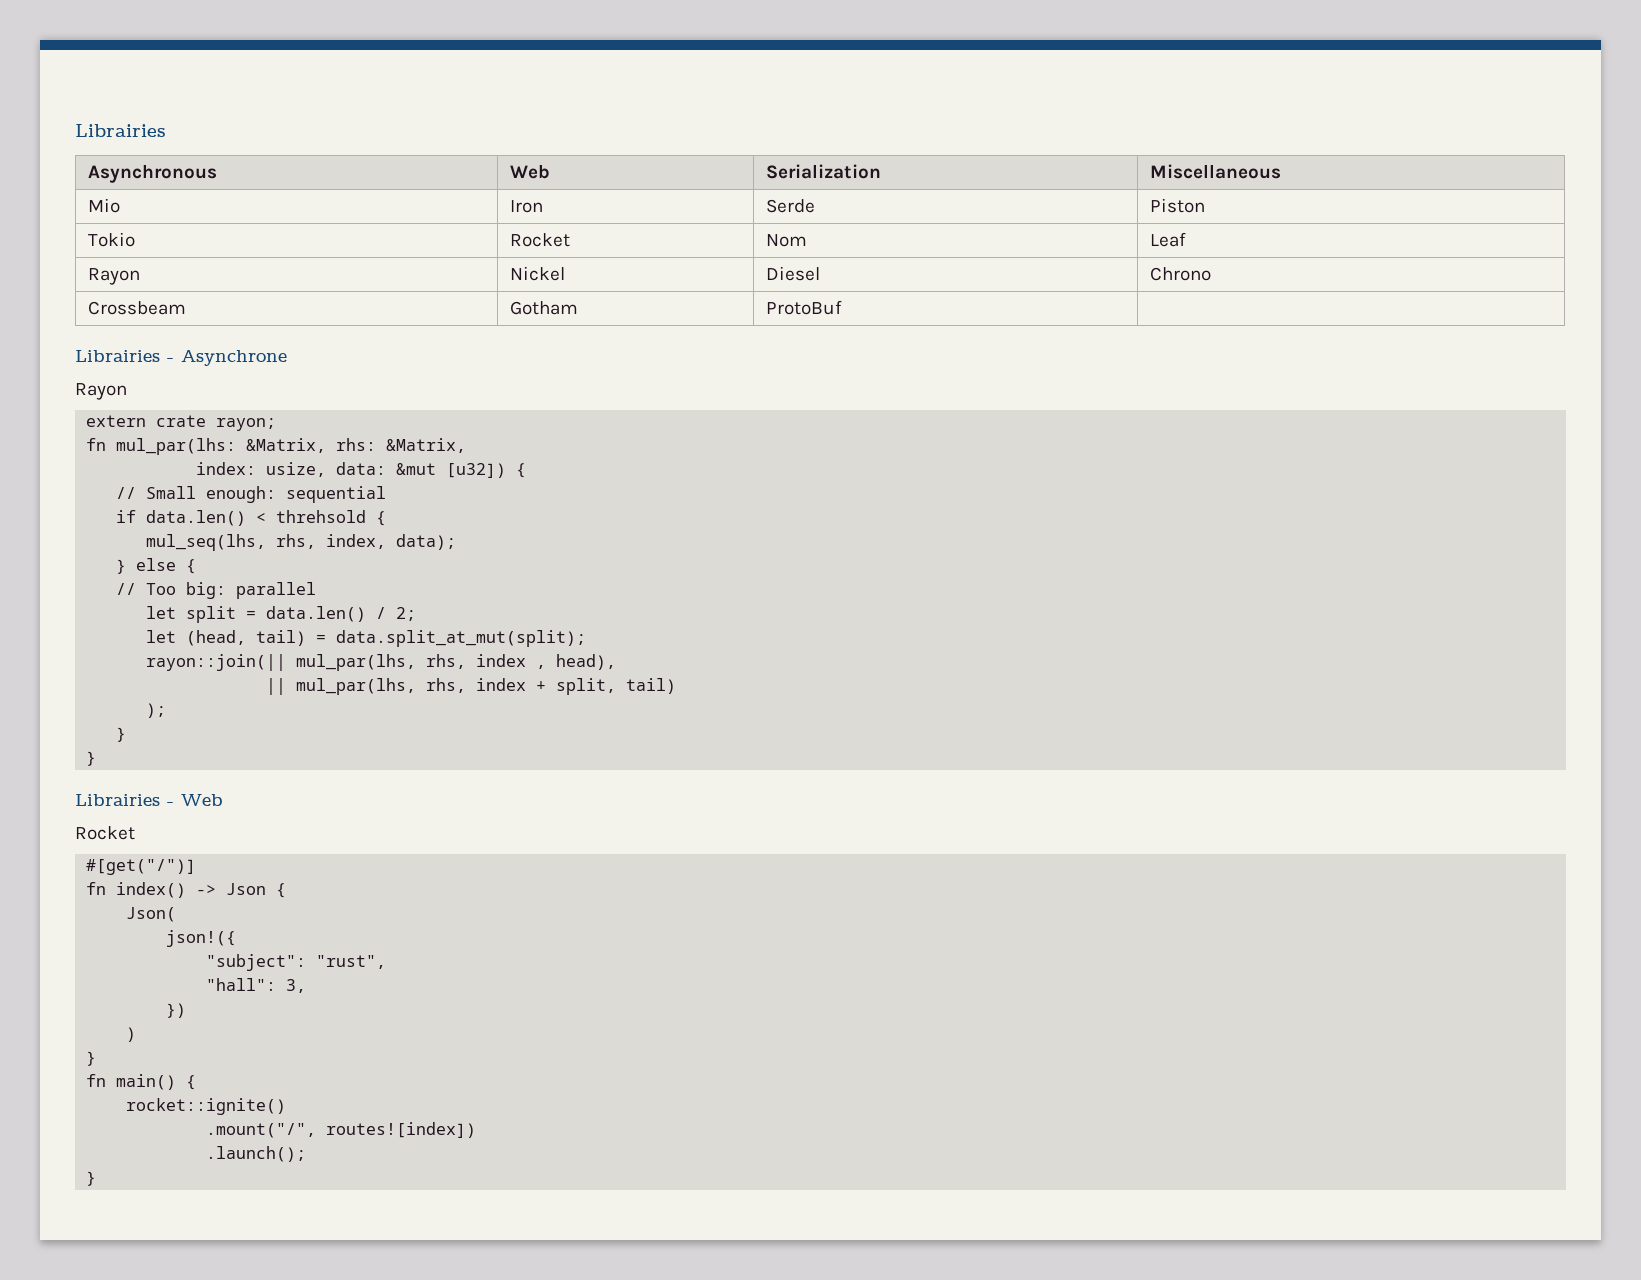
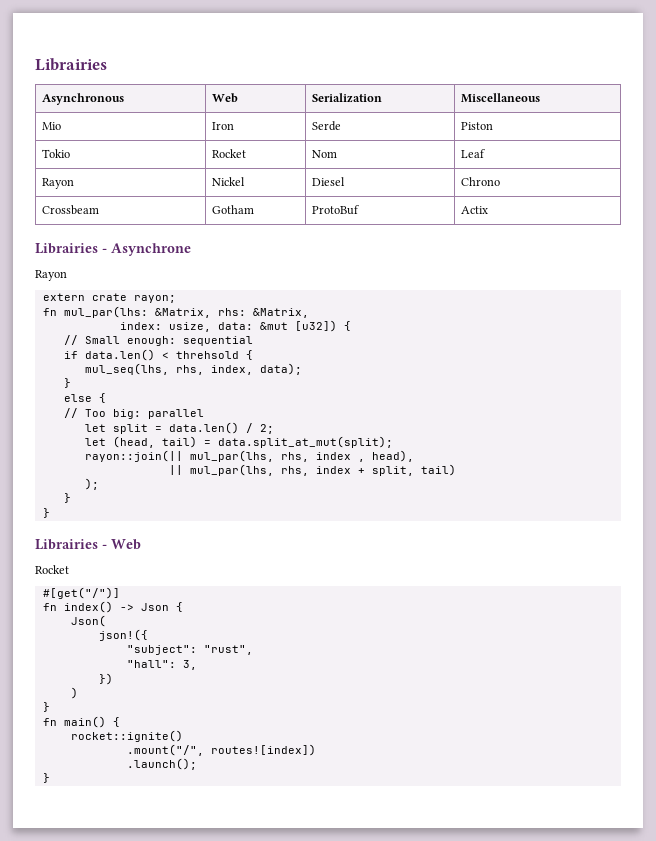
- Crossbeam | Gotham | ProtoBuf |
+ Crossbeam | Gotham | ProtoBuf | Actix
  mul_seq(lhs, rhs, index, data);
- } else {
+ }
+ else {

